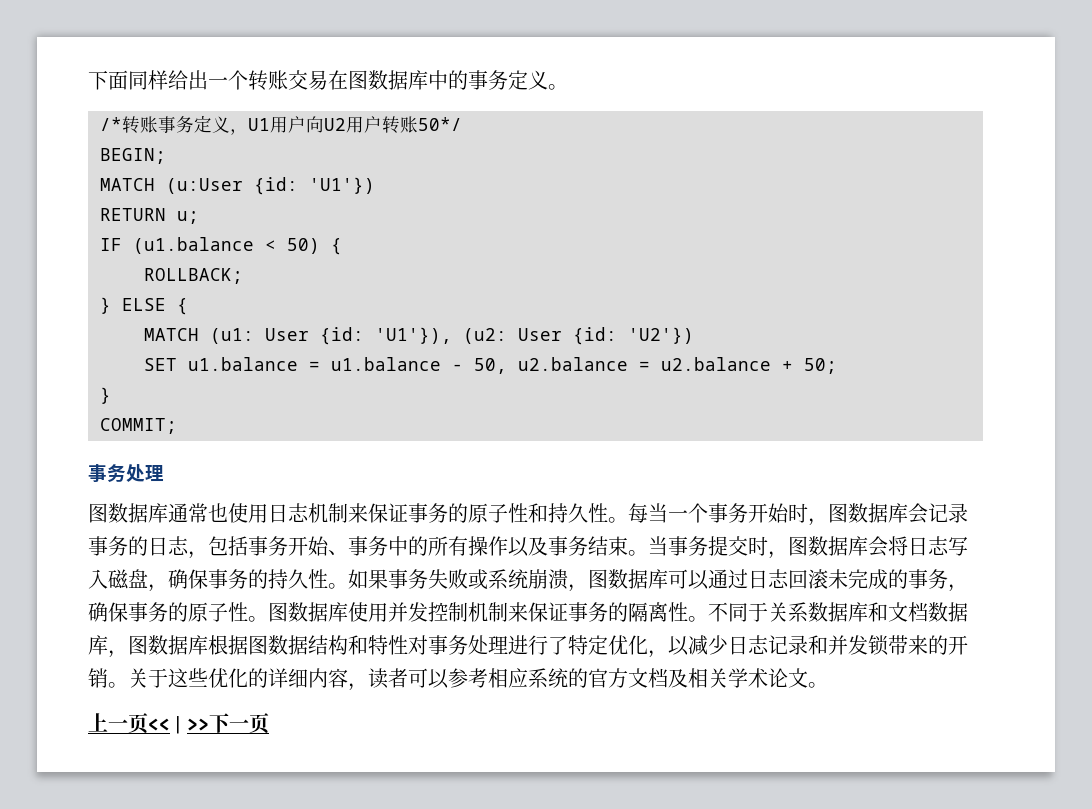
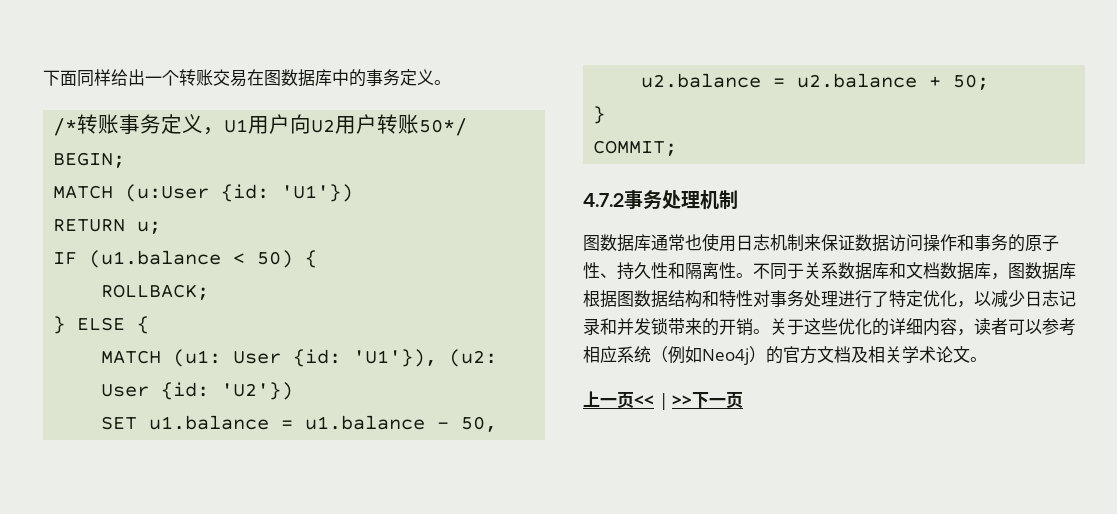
  COMMIT;
- 事务处理
+ 4.7.2事务处理机制
- 图数据库通常也使用日志机制来保证事务的原子性和持久性。每当一个事务开始时，图数据库会记录事务的日志，包括事务开始、事务中的所有操作以及事务结束。当事务提交时，图数据库会将日志写入磁盘，确保事务的持久性。如果事务失败或系统崩溃，图数据库可以通过日志回滚未完成的事务，确保事务的原子性。图数据库使用并发控制机制来保证事务的隔离性。
+ 图数据库通常也使用日志机制来保证数据访问操作和事务的原子性、持久性和隔离性。
- 关于这些优化的详细内容，读者可以参考相应系统的官方文档及相关学术论文。
+ 关于这些优化的详细内容，读者可以参考相应系统（例如Neo4j）的官方文档及相关学术论文。

